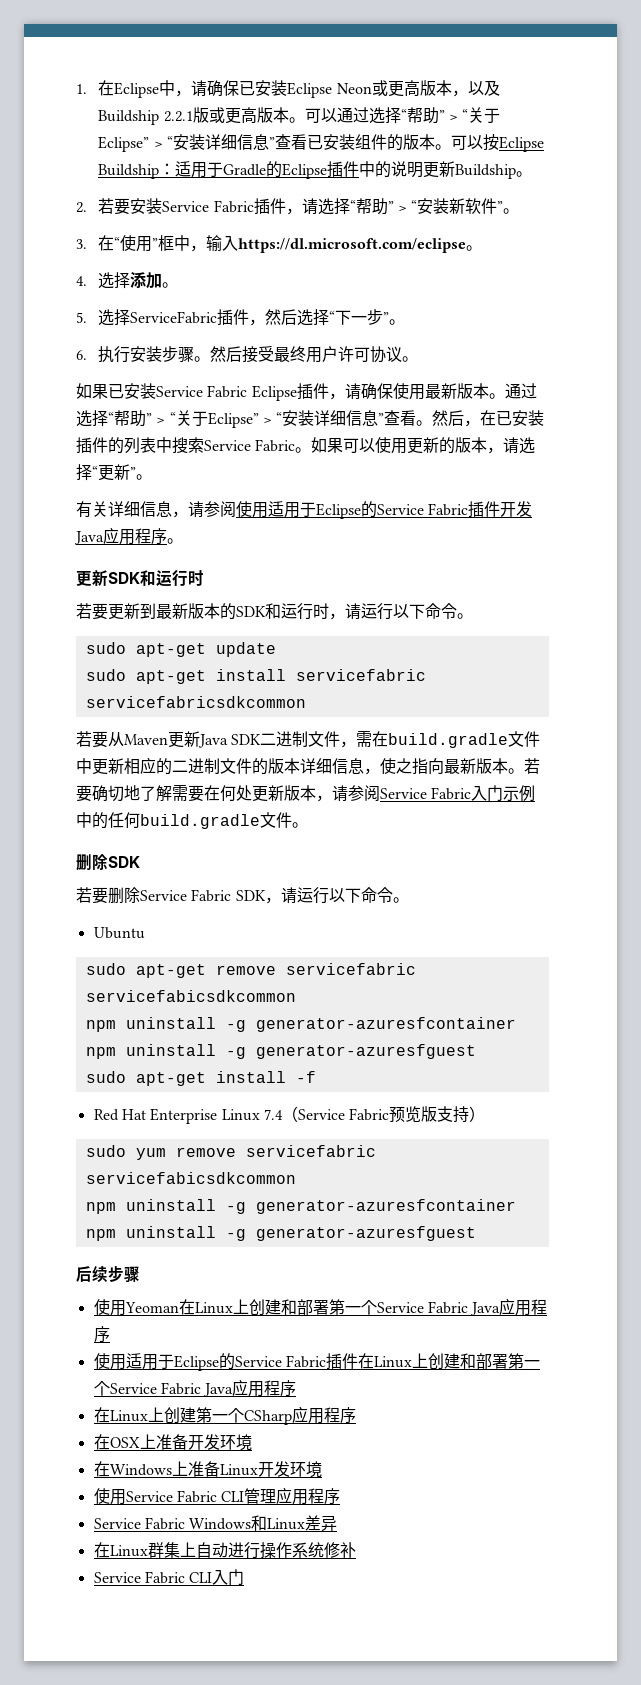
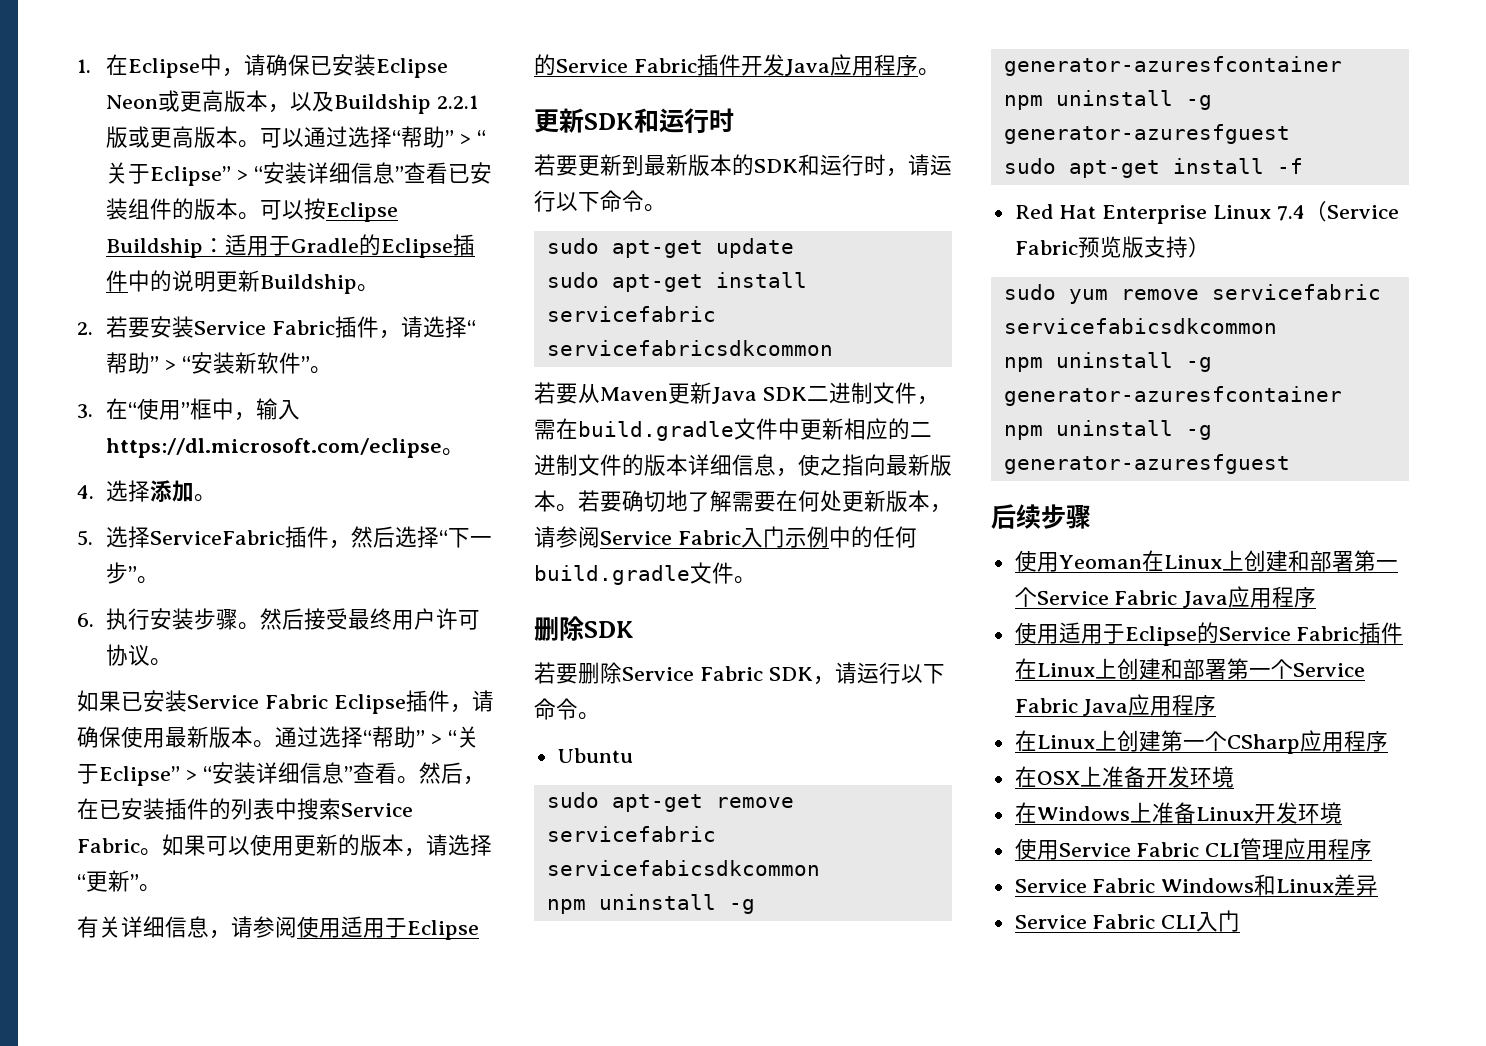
- 在Linux群集上自动进行操作系统修补

